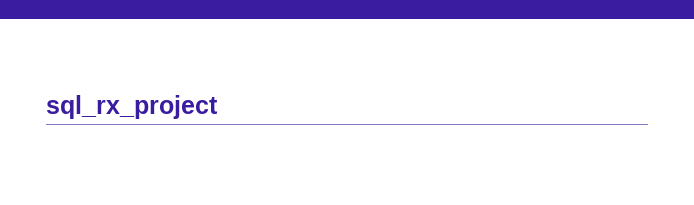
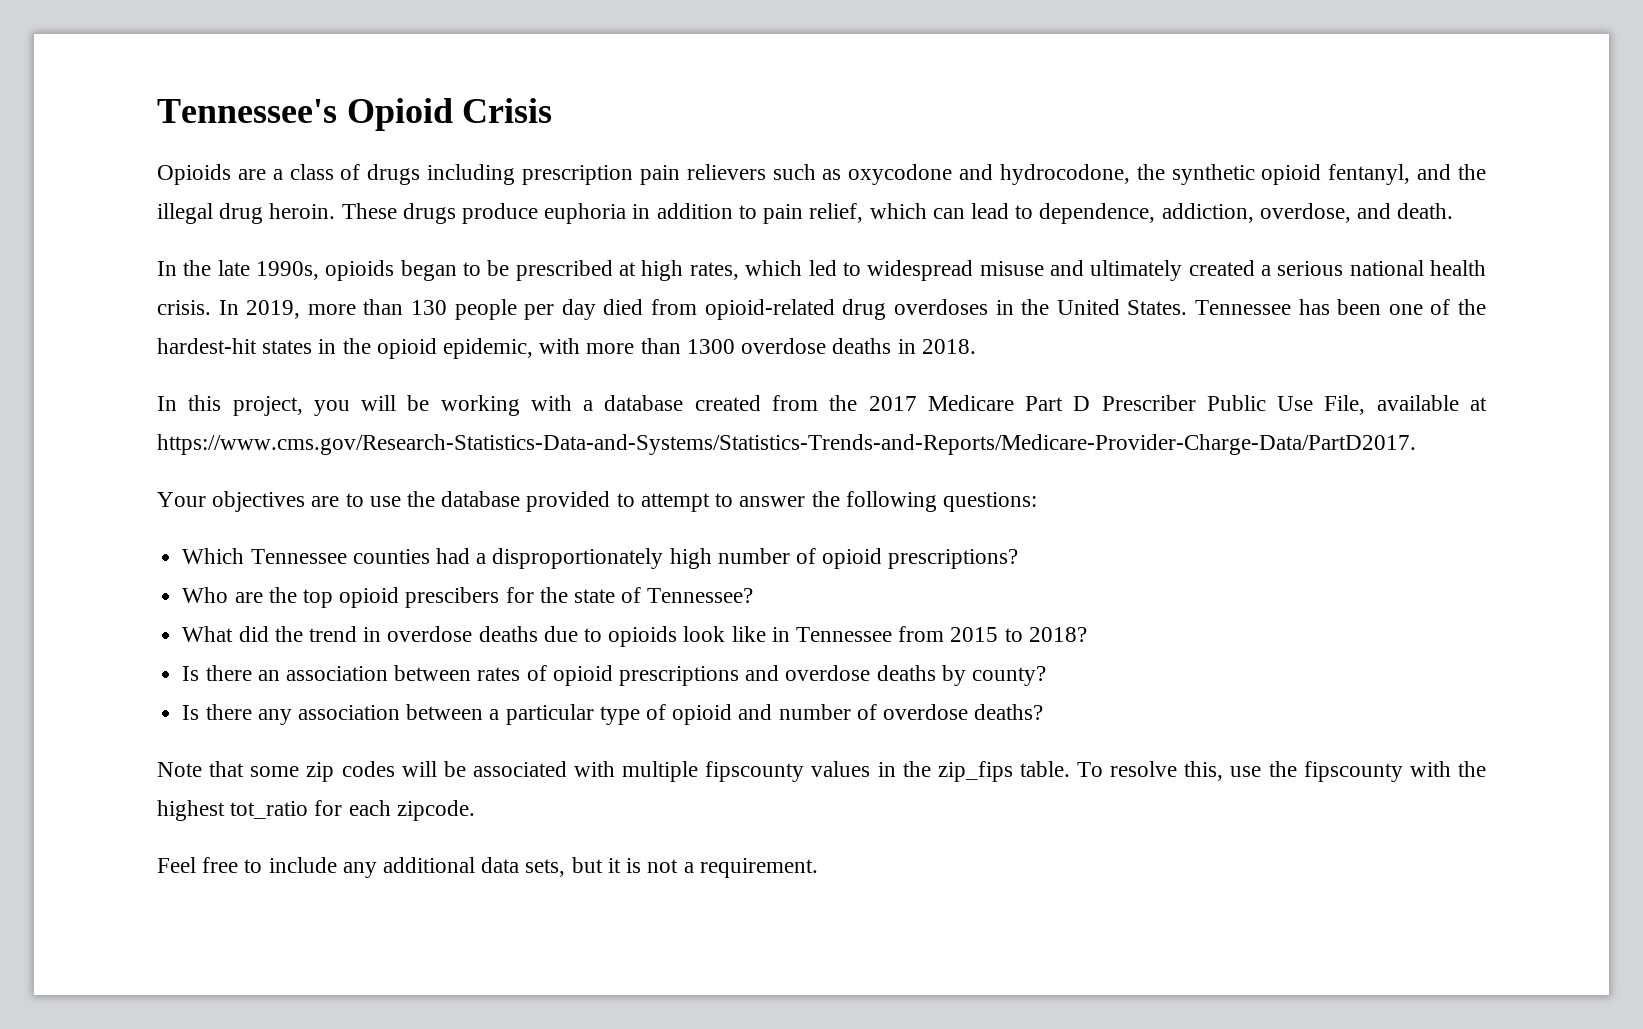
- sql_rx_project
+ Tennessee's Opioid Crisis
+ Opioids are a class of drugs including prescription pain relievers such as oxycodone and hydrocodone, the synthetic opioid fentanyl, and the illegal drug heroin. These drugs produce euphoria in addition to pain relief, which can lead to dependence, addiction, overdose, and death.
+ In the late 1990s, opioids began to be prescribed at high rates, which led to widespread misuse and ultimately created a serious national health crisis. In 2019, more than 130 people per day died from opioid-related drug overdoses in the United States. Tennessee has been one of the hardest-hit states in the opioid epidemic, with more than 1300 overdose deaths in 2018.
+ In this project, you will be working with a database created from the 2017 Medicare Part D Prescriber Public Use File, available at https://www.cms.gov/Research-Statistics-Data-and-Systems/Statistics-Trends-and-Reports/Medicare-Provider-Charge-Data/PartD2017.
+ Your objectives are to use the database provided to attempt to answer the following questions:
+ Which Tennessee counties had a disproportionately high number of opioid prescriptions?
+ Who are the top opioid prescibers for the state of Tennessee?
+ What did the trend in overdose deaths due to opioids look like in Tennessee from 2015 to 2018?
+ Is there an association between rates of opioid prescriptions and overdose deaths by county?
+ Is there any association between a particular type of opioid and number of overdose deaths?
+ Note that some zip codes will be associated with multiple fipscounty values in the zip_fips table. To resolve this, use the fipscounty with the highest tot_ratio for each zipcode.
+ Feel free to include any additional data sets, but it is not a requirement.

